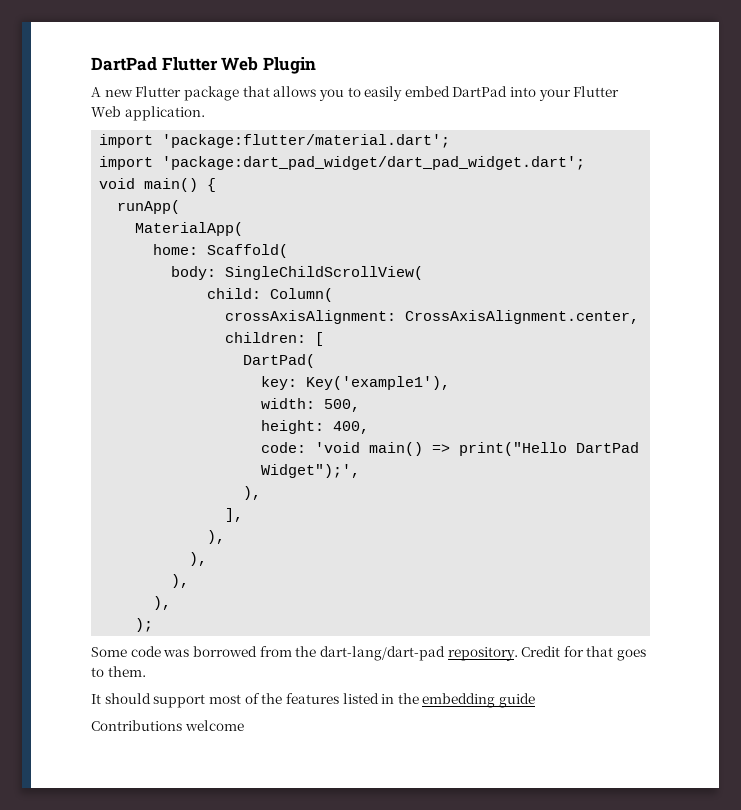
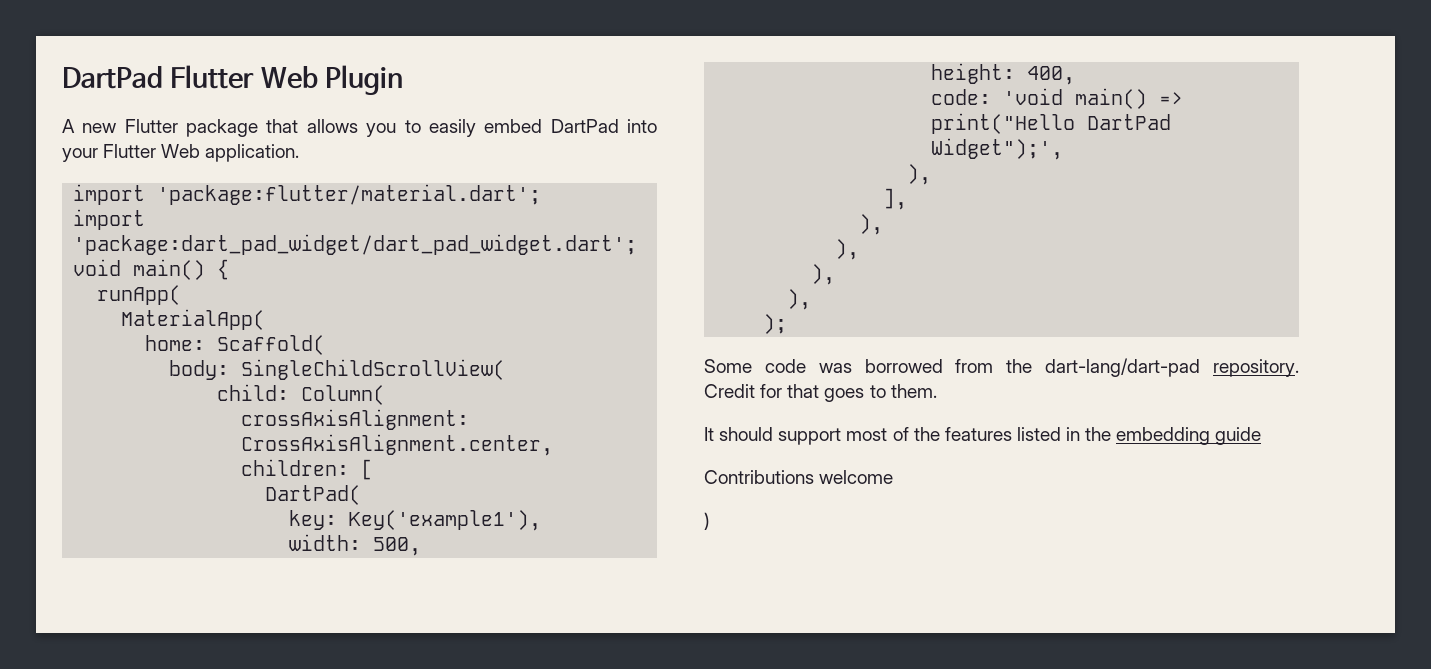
+ )

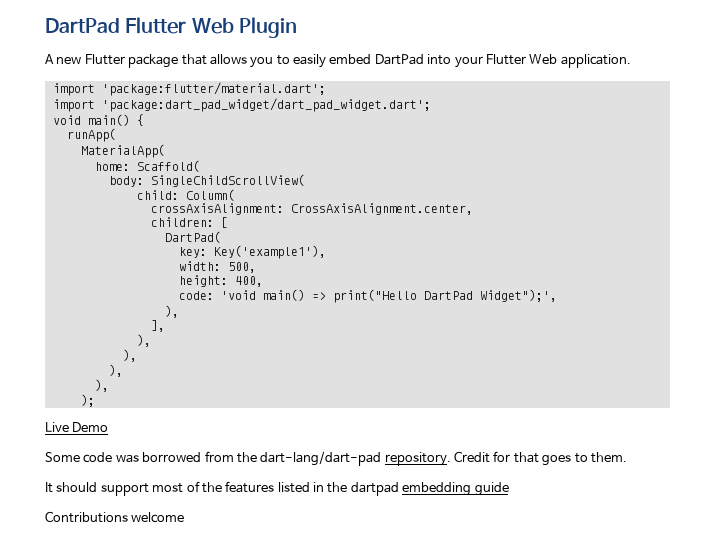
+ Live Demo
- It should support most of the features listed in the embedding guide
+ It should support most of the features listed in the dartpad embedding guide
- )

